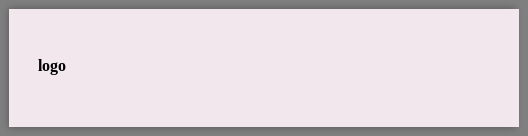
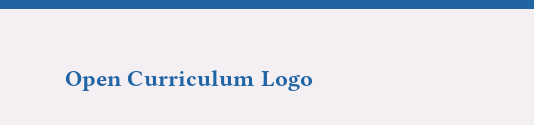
- logo
+ Open Curriculum Logo

